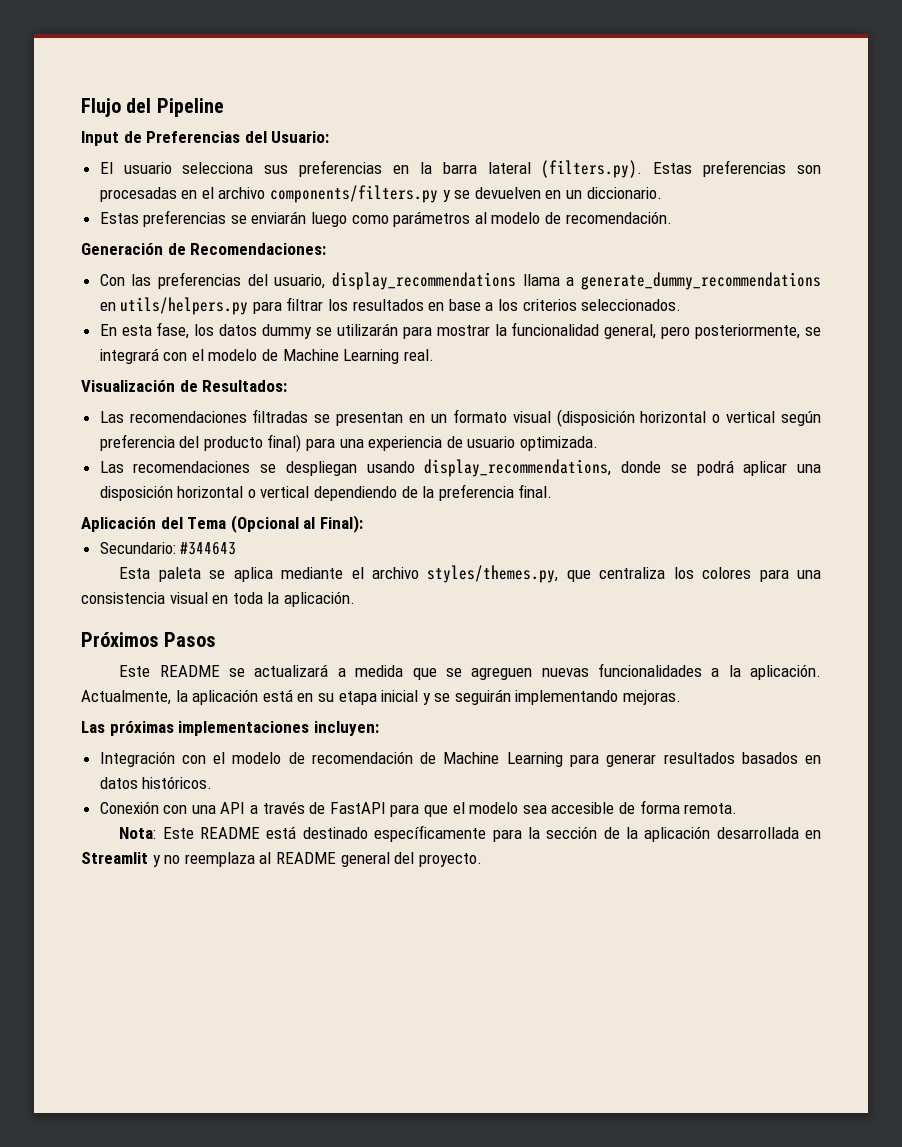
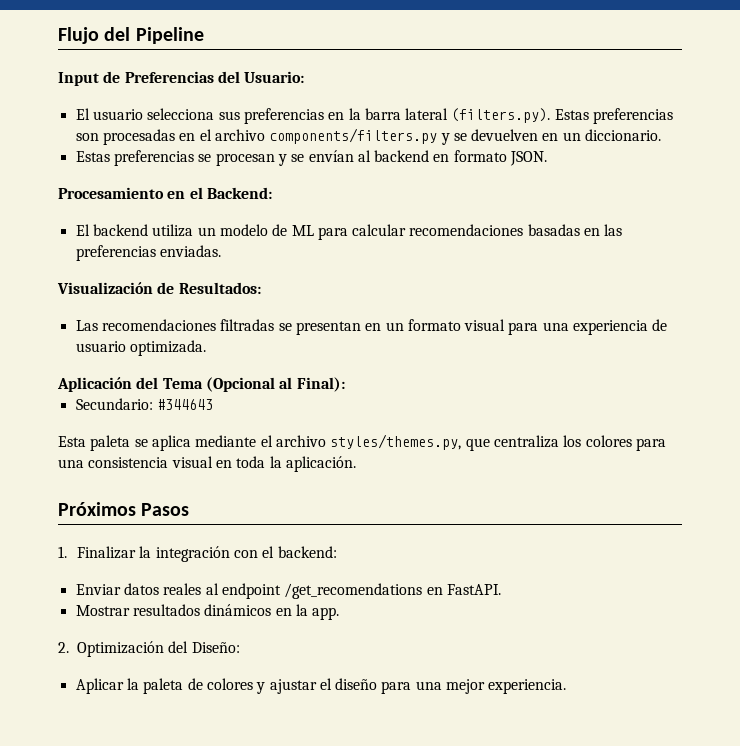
- Estas preferencias se enviarán luego como parámetros al modelo de recomendación.
- Generación de Recomendaciones:
- Con las preferencias del usuario, display_recommendations llama a generate_dummy_recommendations en utils/helpers.py para filtrar los resultados en base a los criterios seleccionados.
- En esta fase, los datos dummy se utilizarán para mostrar la funcionalidad general, pero posteriormente, se integrará con el modelo de Machine Learning real.
+ Estas preferencias se procesan y se envían al backend en formato JSON.
+ Procesamiento en el Backend:
+ El backend utiliza un modelo de ML para calcular recomendaciones basadas en las preferencias enviadas.
- Las recomendaciones filtradas se presentan en un formato visual (disposición horizontal o vertical según preferencia del producto final) para una experiencia de usuario optimizada.
+ Las recomendaciones filtradas se presentan en un formato visual para una experiencia de usuario optimizada.
- Las recomendaciones se despliegan usando display_recommendations, donde se podrá aplicar una disposición horizontal o vertical dependiendo de la preferencia final.
- Este README se actualizará a medida que se agreguen nuevas funcionalidades a la aplicación. Actualmente, la aplicación está en su etapa inicial y se seguirán implementando mejoras.
- Las próximas implementaciones incluyen:
- Integración con el modelo de recomendación de Machine Learning para generar resultados basados en datos históricos.
- Conexión con una API a través de FastAPI para que el modelo sea accesible de forma remota.
- Nota: Este README está destinado específicamente para la sección de la aplicación desarrollada en Streamlit y no reemplaza al README general del proyecto.
+ 1. Finalizar la integración con el backend:
+ Enviar datos reales al endpoint /get_recomendations en FastAPI.
+ Mostrar resultados dinámicos en la app.
+ 2. Optimización del Diseño:
+ Aplicar la paleta de colores y ajustar el diseño para una mejor experiencia.

